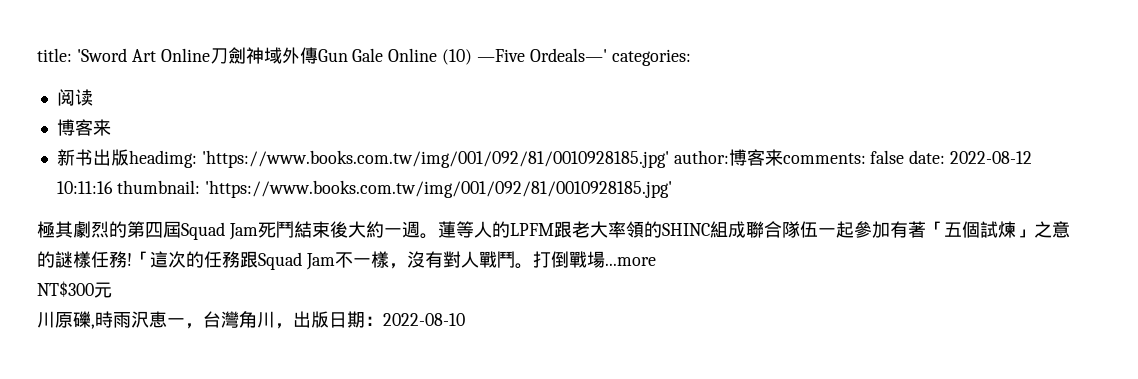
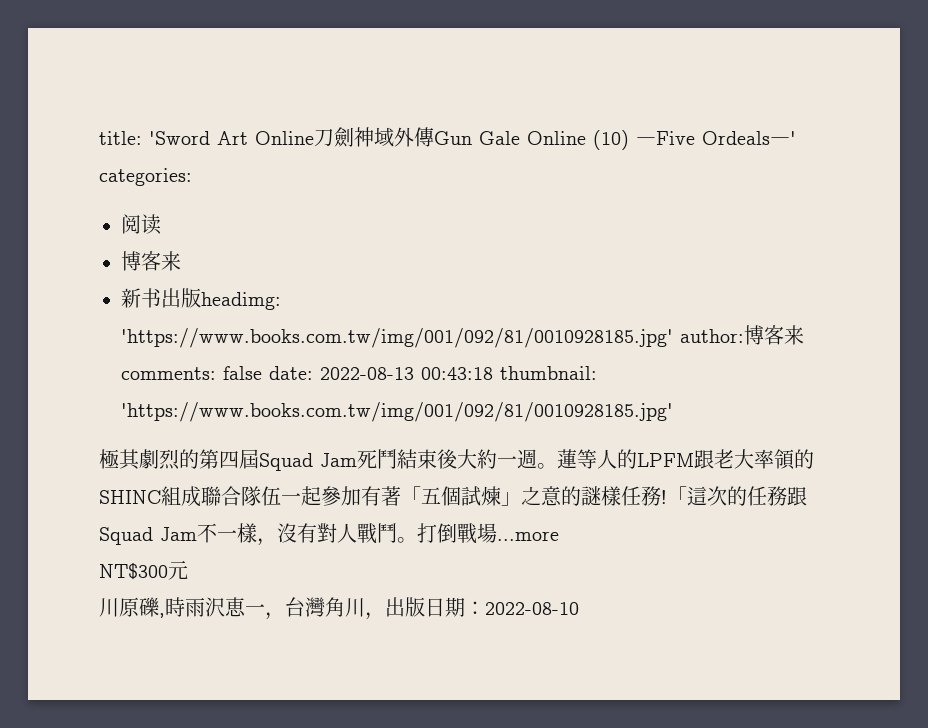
- 新书出版headimg: 'https://www.books.com.tw/img/001/092/81/0010928185.jpg' author:博客来comments: false date: 2022-08-12 10:11:16 thumbnail: 'https://www.books.com.tw/img/001/092/81/0010928185.jpg'
+ 新书出版headimg: 'https://www.books.com.tw/img/001/092/81/0010928185.jpg' author:博客来comments: false date: 2022-08-13 00:43:18 thumbnail: 'https://www.books.com.tw/img/001/092/81/0010928185.jpg'

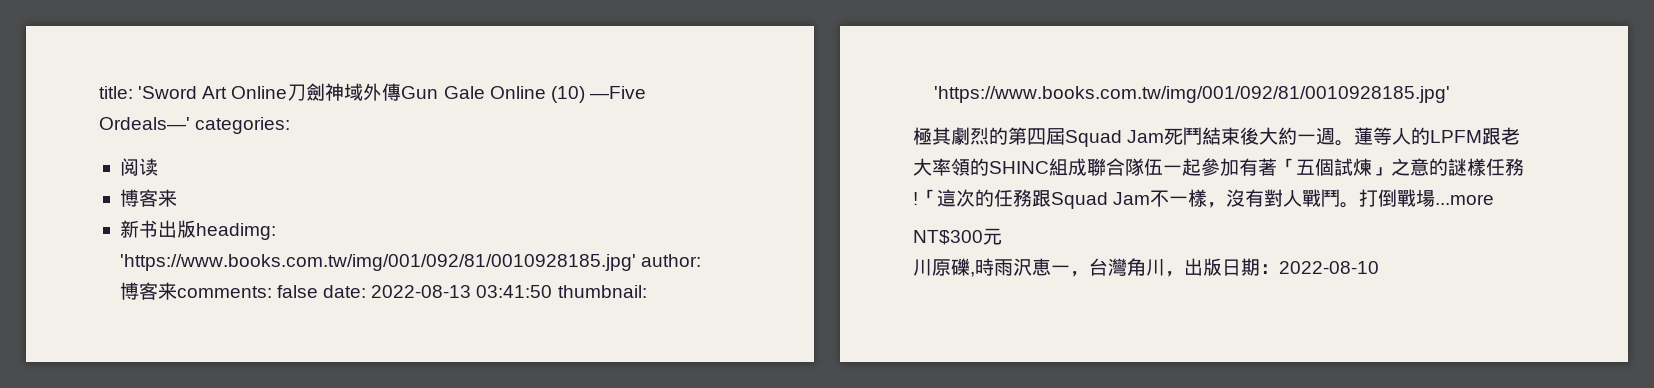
- 新书出版headimg: 'https://www.books.com.tw/img/001/092/81/0010928185.jpg' author:博客来comments: false date: 2022-08-13 00:43:18 thumbnail: 'https://www.books.com.tw/img/001/092/81/0010928185.jpg'
+ 新书出版headimg: 'https://www.books.com.tw/img/001/092/81/0010928185.jpg' author:博客来comments: false date: 2022-08-13 03:41:50 thumbnail: 'https://www.books.com.tw/img/001/092/81/0010928185.jpg'

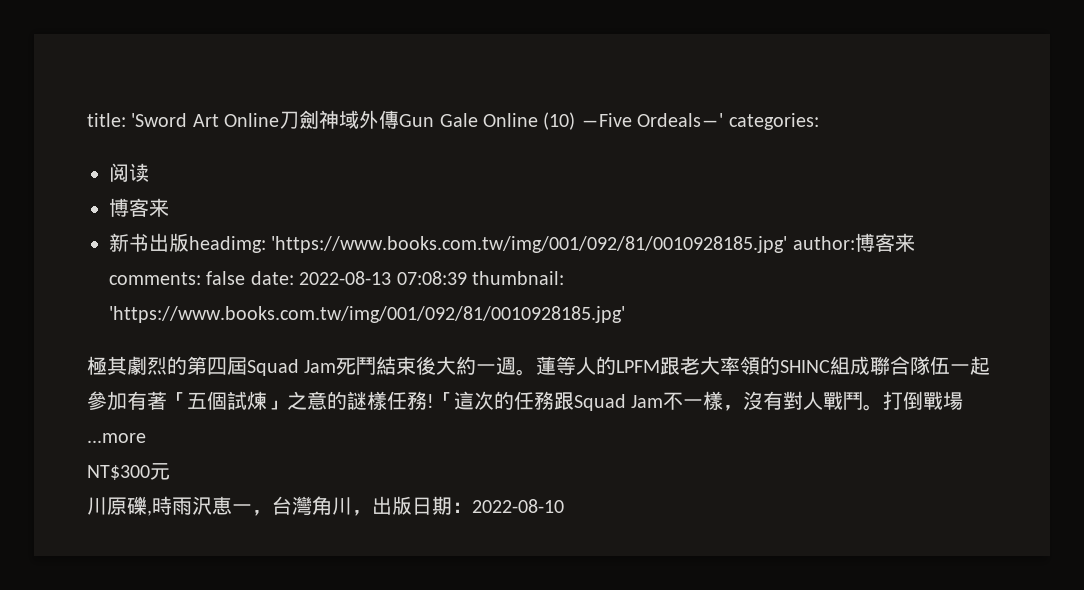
- 新书出版headimg: 'https://www.books.com.tw/img/001/092/81/0010928185.jpg' author:博客来comments: false date: 2022-08-13 03:41:50 thumbnail: 'https://www.books.com.tw/img/001/092/81/0010928185.jpg'
+ 新书出版headimg: 'https://www.books.com.tw/img/001/092/81/0010928185.jpg' author:博客来comments: false date: 2022-08-13 07:08:39 thumbnail: 'https://www.books.com.tw/img/001/092/81/0010928185.jpg'

